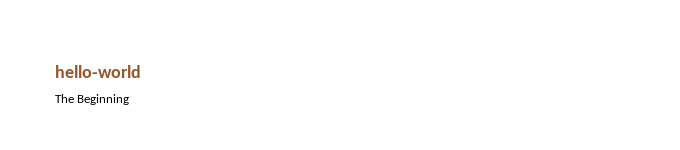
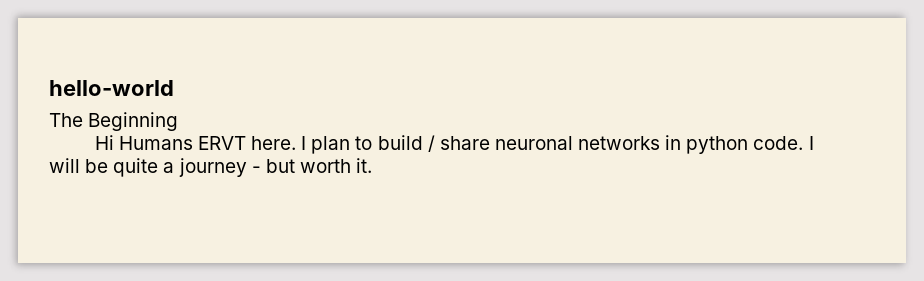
+ Hi Humans ERVT here. I plan to build / share neuronal networks in python code. I will be quite a journey - but worth it.

